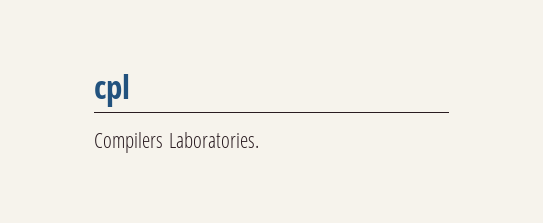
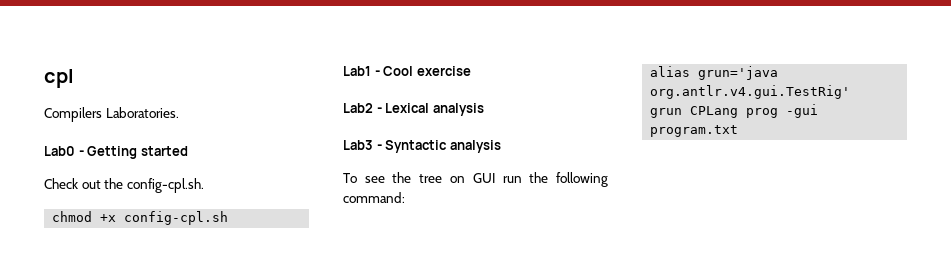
+ Lab0 - Getting started
+ Check out the config-cpl.sh.
+ chmod +x config-cpl.sh
+ Lab1 - Cool exercise
+ Lab2 - Lexical analysis
+ Lab3 - Syntactic analysis
+ To see the tree on GUI run the following command:
+ alias grun='java org.antlr.v4.gui.TestRig'
+ grun CPLang prog -gui program.txt

